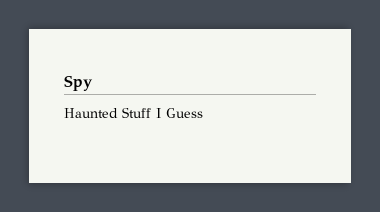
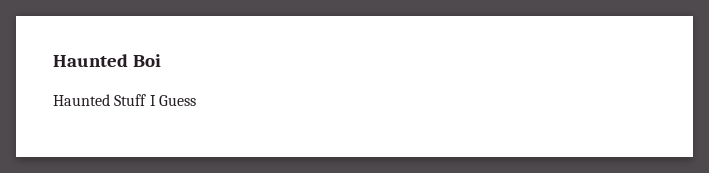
- Spy
+ Haunted Boi

